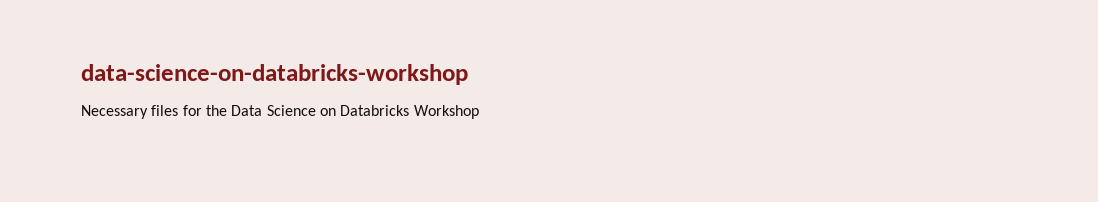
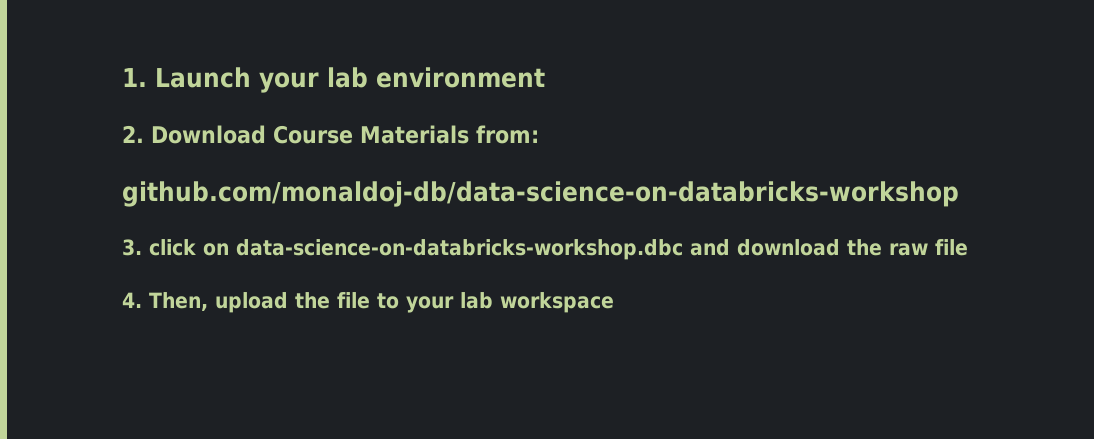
- data-science-on-databricks-workshop
- Necessary files for the Data Science on Databricks Workshop
+ 1. Launch your lab environment
+ 2. Download Course Materials from:
+ github.com/monaldoj-db/data-science-on-databricks-workshop
+ 3. click on data-science-on-databricks-workshop.dbc and download the raw file
+ 4. Then, upload the file to your lab workspace

